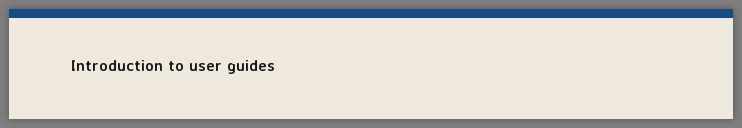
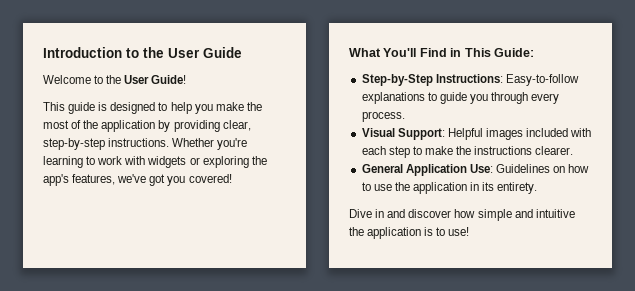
- Introduction to user guides
+ Introduction to the User Guide
+ Welcome to the User Guide!
+ This guide is designed to help you make the most of the application by providing clear, step-by-step instructions. Whether you're learning to work with widgets or exploring the app's features, we've got you covered!
+ What You'll Find in This Guide:
+ Step-by-Step Instructions: Easy-to-follow explanations to guide you through every process.
+ Visual Support: Helpful images included with each step to make the instructions clearer.
+ General Application Use: Guidelines on how to use the application in its entirety.
+ Dive in and discover how simple and intuitive the application is to use!

